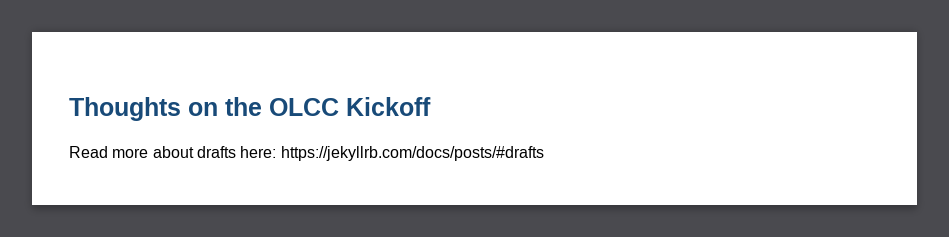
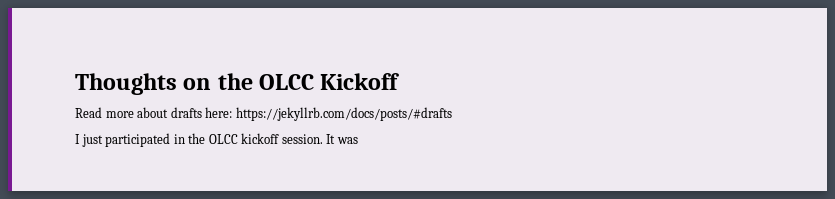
+ I just participated in the OLCC kickoff session. It was

